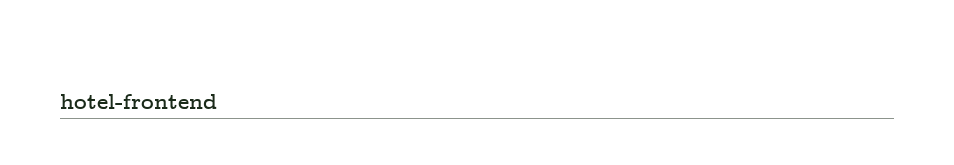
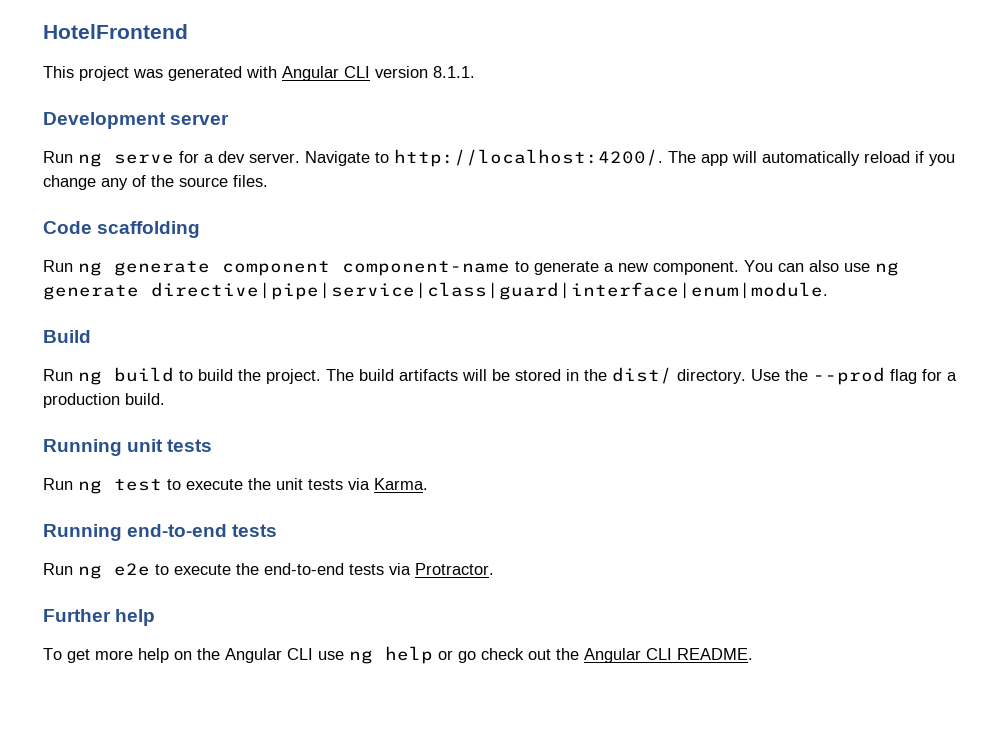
- hotel-frontend
+ HotelFrontend
+ This project was generated with Angular CLI version 8.1.1.
+ Development server
+ Run ng serve for a dev server. Navigate to http://localhost:4200/. The app will automatically reload if you change any of the source files.
+ Code scaffolding
+ Run ng generate component component-name to generate a new component. You can also use ng generate directive|pipe|service|class|guard|interface|enum|module.
+ Build
+ Run ng build to build the project. The build artifacts will be stored in the dist/ directory. Use the --prod flag for a production build.
+ Running unit tests
+ Run ng test to execute the unit tests via Karma.
+ Running end-to-end tests
+ Run ng e2e to execute the end-to-end tests via Protractor.
+ Further help
+ To get more help on the Angular CLI use ng help or go check out the Angular CLI README.

